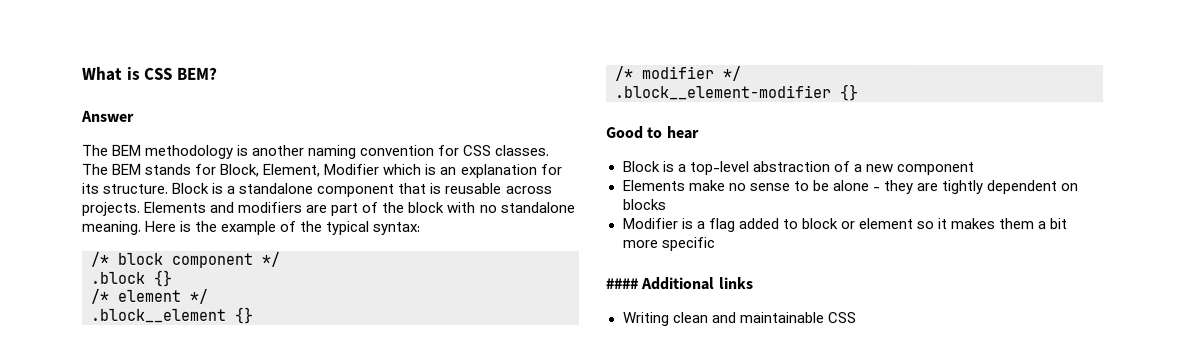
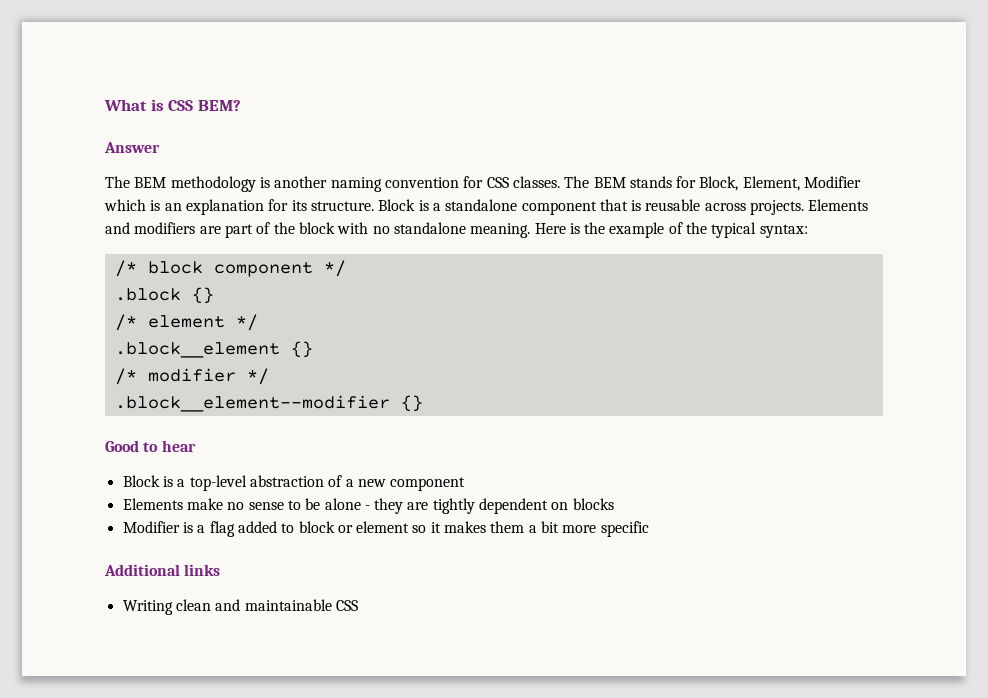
- .block__element-modifier {}
+ .block__element--modifier {}
- #### Additional links
+ Additional links

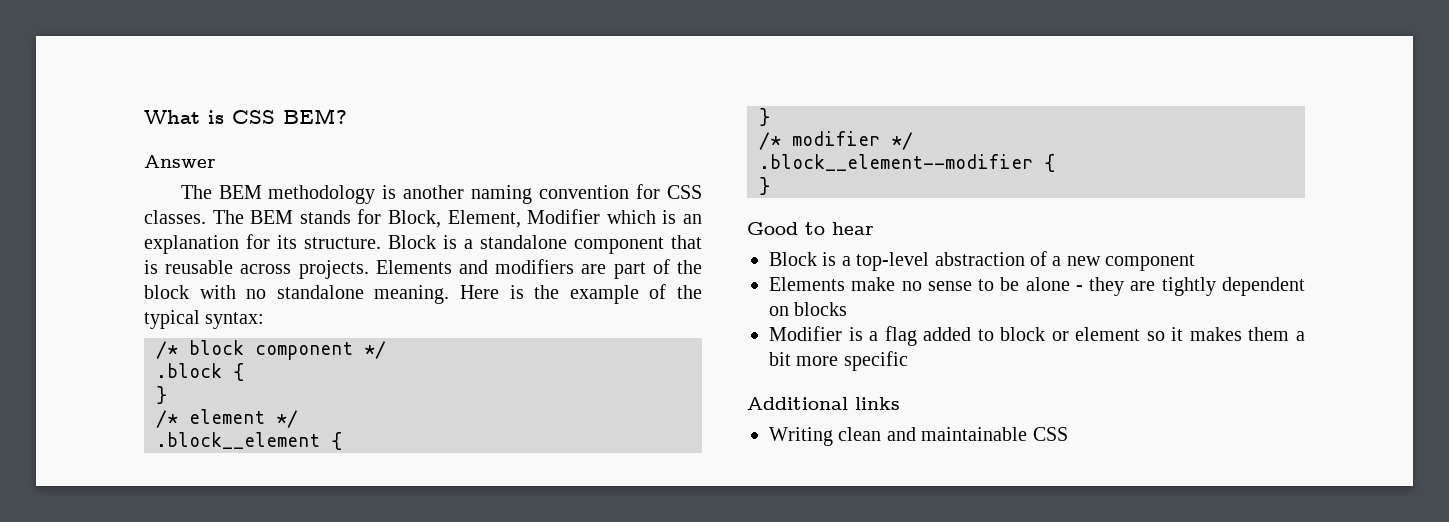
- .block {}
+ .block {
+ }
- .block__element {}
+ .block__element {
+ }
- .block__element--modifier {}
+ .block__element--modifier {
+ }

